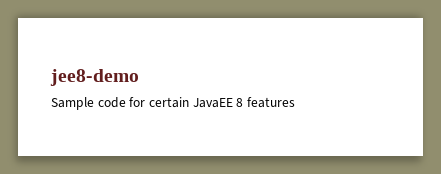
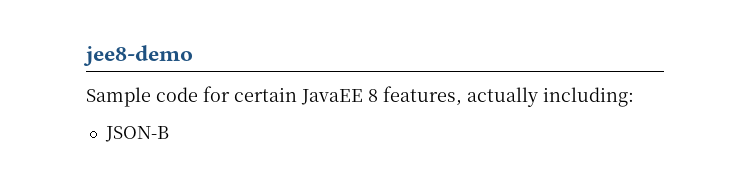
- Sample code for certain JavaEE 8 features
+ Sample code for certain JavaEE 8 features, actually including:
+ JSON-B

